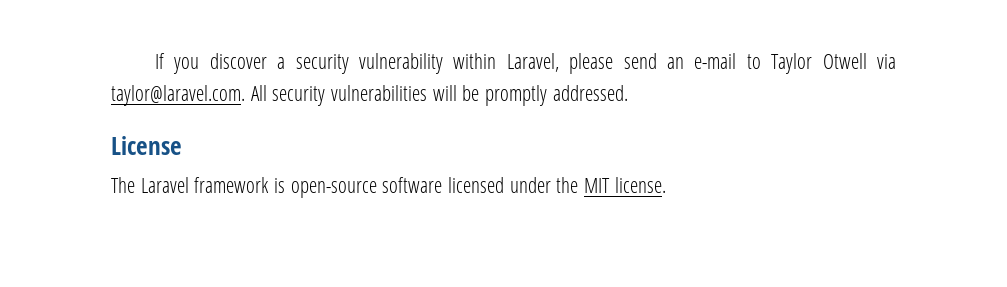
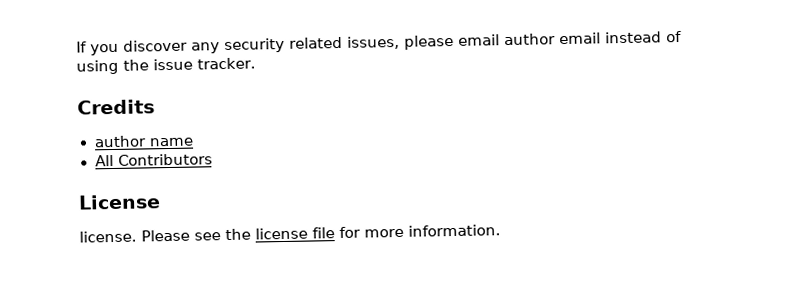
- If you discover a security vulnerability within Laravel, please send an e-mail to Taylor Otwell via taylor@laravel.com. All security vulnerabilities will be promptly addressed.
+ If you discover any security related issues, please email author email instead of using the issue tracker.
+ Credits
+ author name
+ All Contributors
  License
- The Laravel framework is open-source software licensed under the MIT license.
+ license. Please see the license file for more information.

